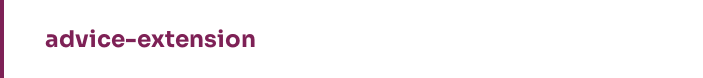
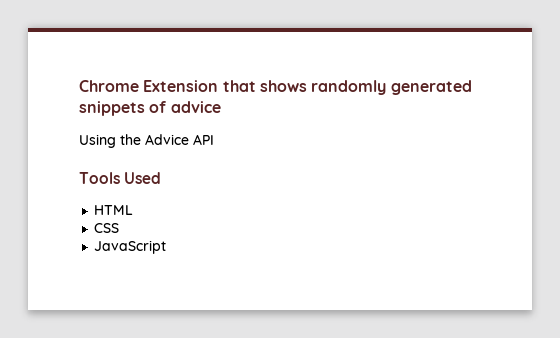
- advice-extension
+ Chrome Extension that shows randomly generated snippets of advice
+ Using the Advice API
+ Tools Used
+ HTML
+ CSS
+ JavaScript

